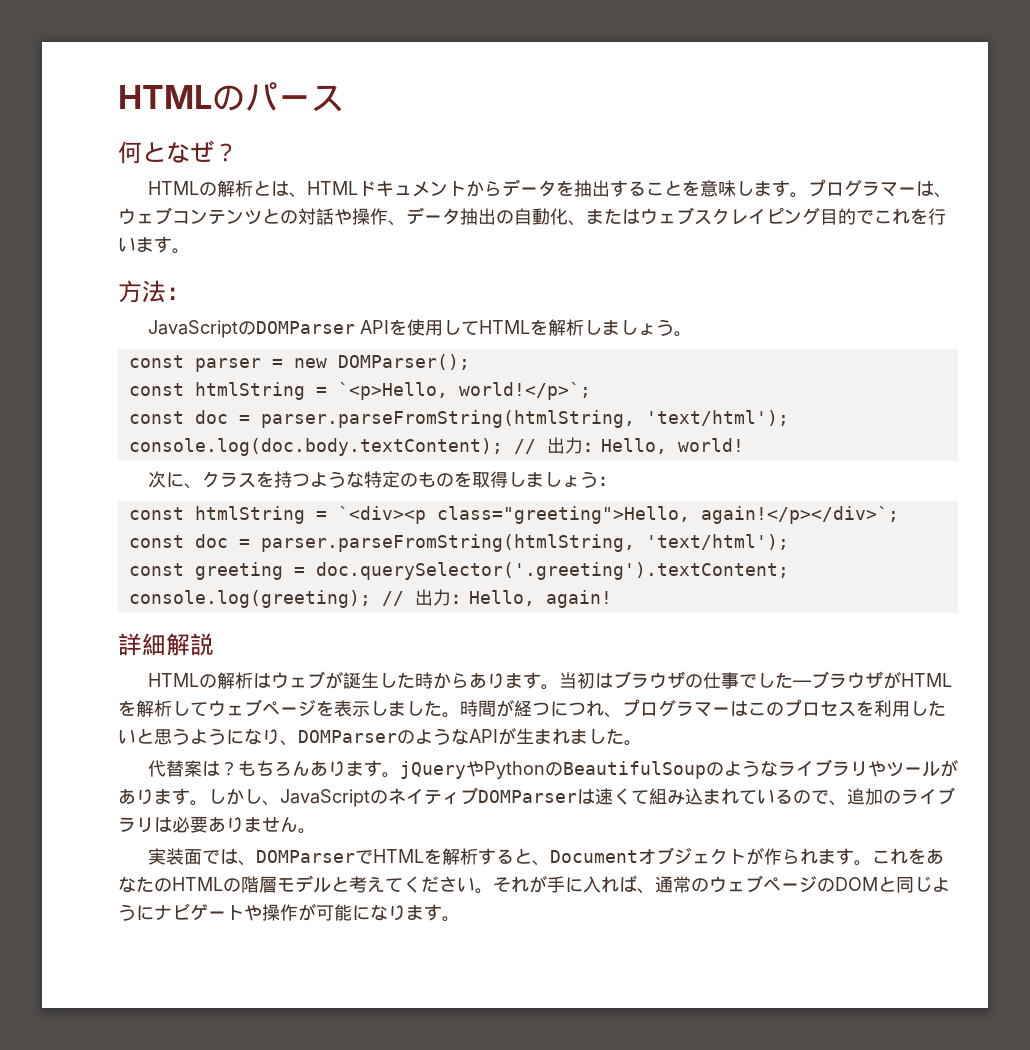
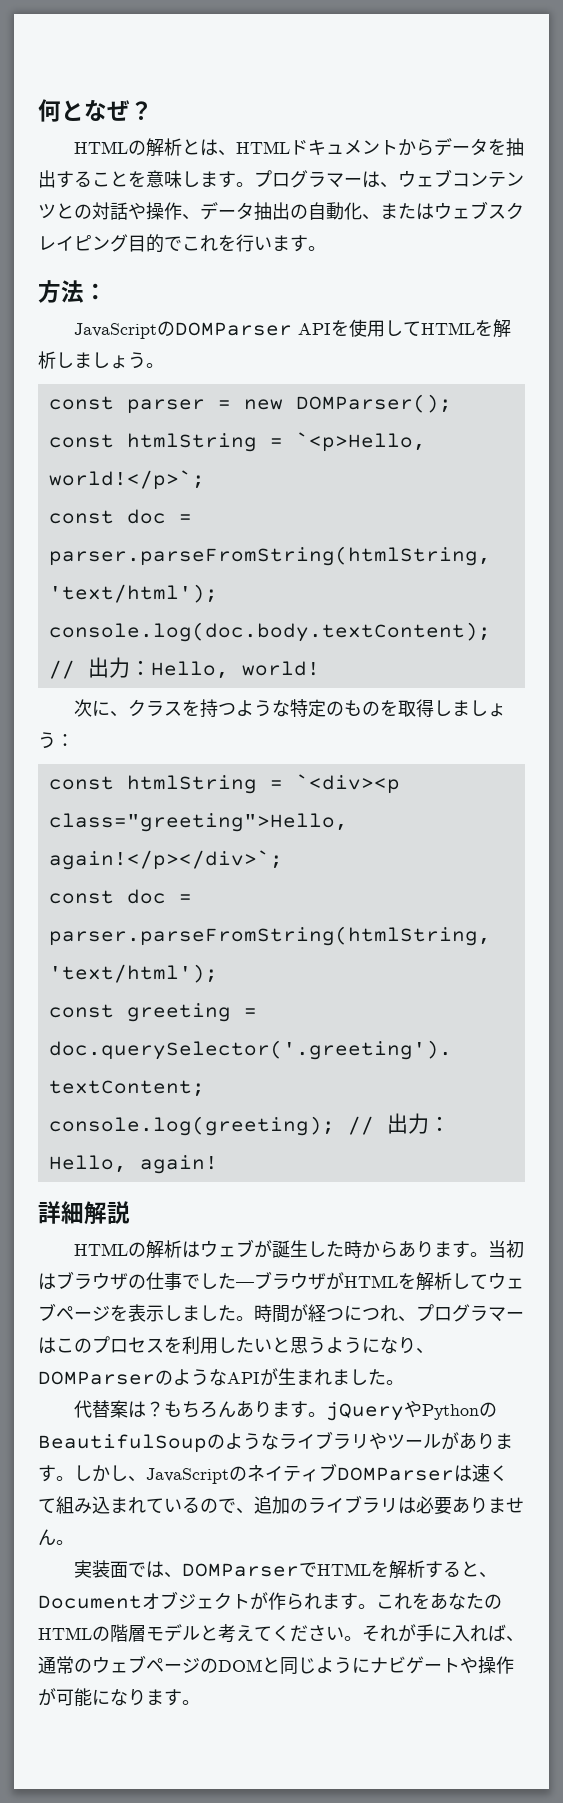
- HTMLのパース

